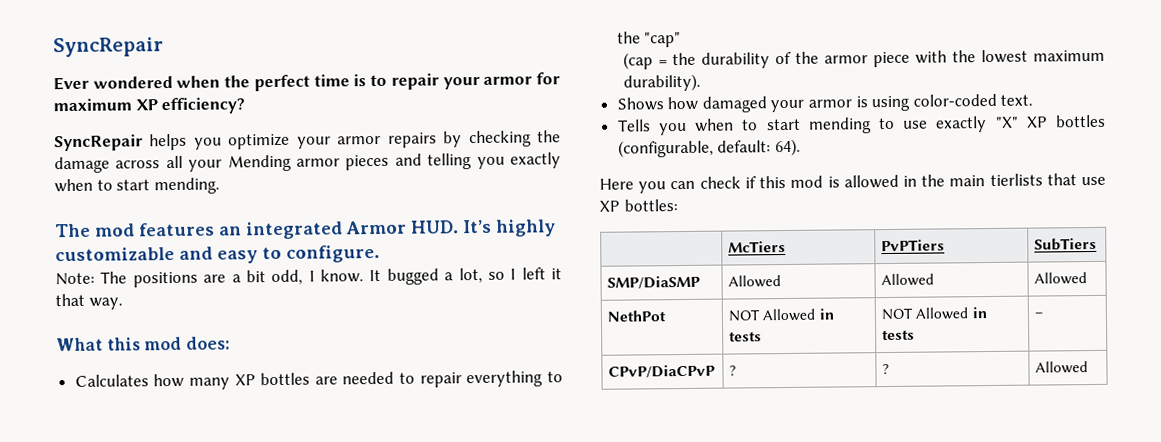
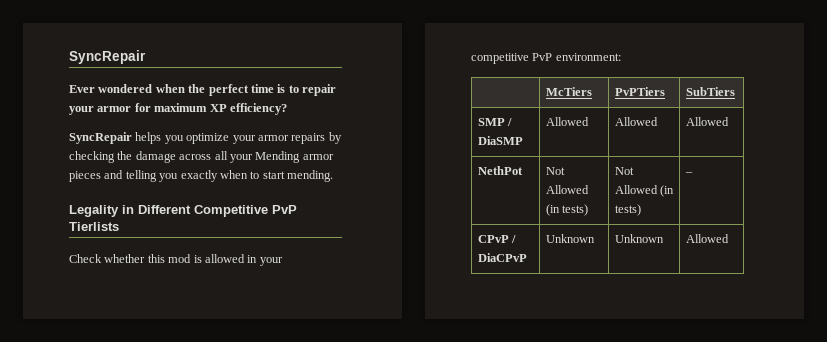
- The mod features an integrated Armor HUD. It’s highly customizable and easy to configure.
- Note: The positions are a bit odd, I know. It bugged a lot, so I left it that way.
- What this mod does:
- Calculates how many XP bottles are needed to repair everything to the "cap"
- (cap = the durability of the armor piece with the lowest maximum durability).
- Shows how damaged your armor is using color-coded text.
- Tells you when to start mending to use exactly "X" XP bottles (configurable, default: 64).
- Here you can check if this mod is allowed in the main tierlists that use XP bottles:
+ Legality in Different Competitive PvP Tierlists
+ Check whether this mod is allowed in your competitive PvP environment:
- SMP/DiaSMP | Allowed | Allowed | Allowed
+ SMP / DiaSMP | Allowed | Allowed | Allowed
- NethPot | NOT Allowed in tests | NOT Allowed in tests | –
- CPvP/DiaCPvP | ? | ? | Allowed
+ NethPot | Not Allowed (in tests) | Not Allowed (in tests) | –
+ CPvP / DiaCPvP | Unknown | Unknown | Allowed

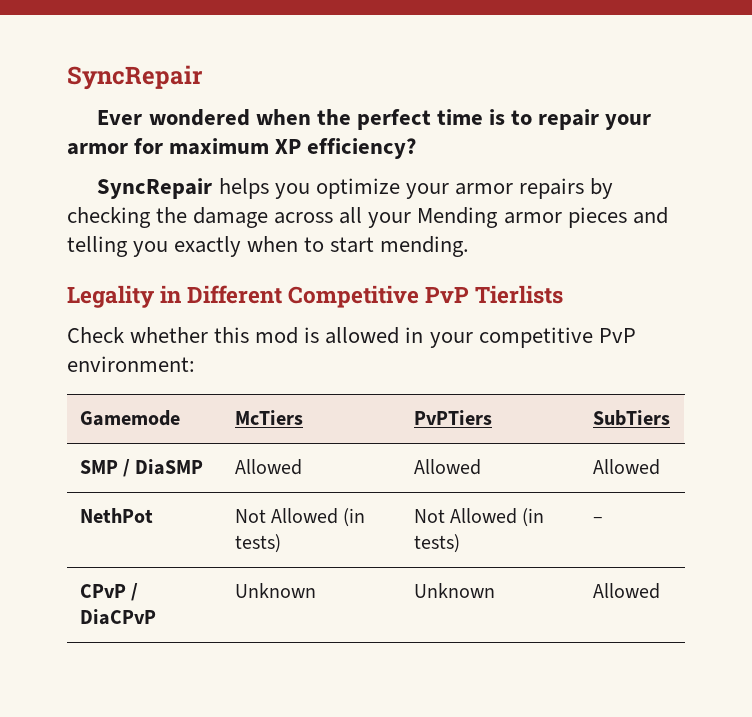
- | McTiers | PvPTiers | SubTiers
+ Gamemode | McTiers | PvPTiers | SubTiers

